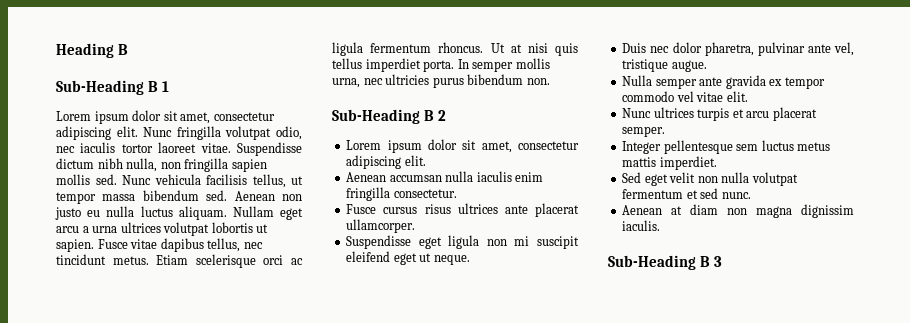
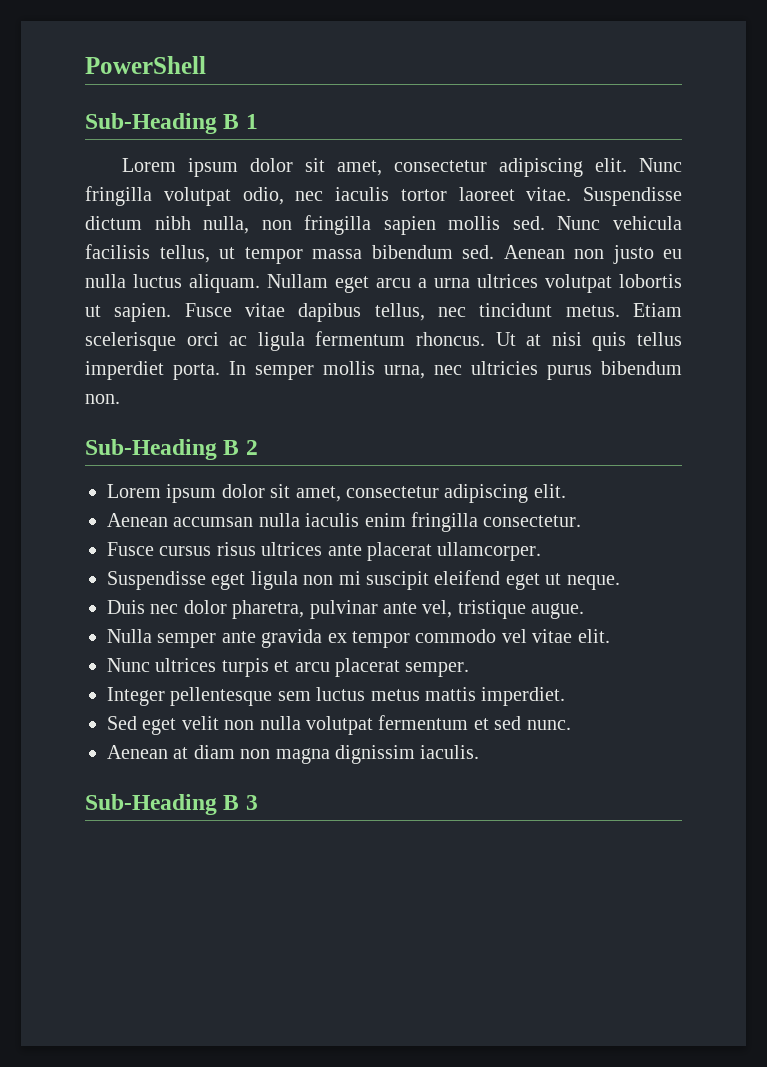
- Heading B
+ PowerShell

